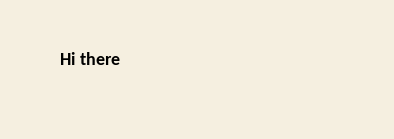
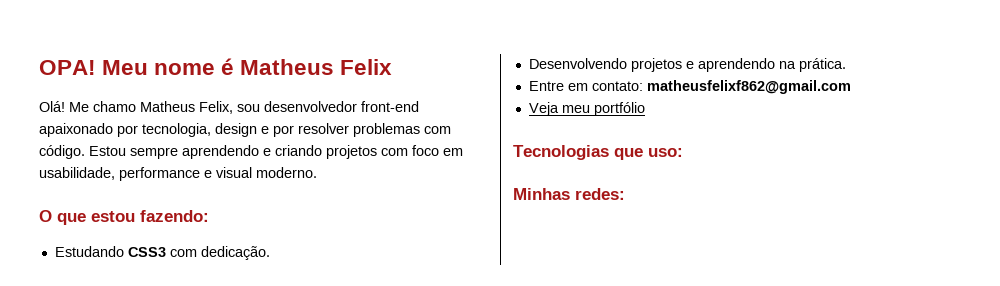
- Hi there
+ OPA! Meu nome é Matheus Felix
+ Olá! Me chamo Matheus Felix, sou desenvolvedor front-end apaixonado por tecnologia, design e por resolver problemas com código. Estou sempre aprendendo e criando projetos com foco em usabilidade, performance e visual moderno.
+ O que estou fazendo:
+ Estudando CSS3 com dedicação.
+ Desenvolvendo projetos e aprendendo na prática.
+ Entre em contato: matheusfelixf862@gmail.com
+ Veja meu portfólio
+ Tecnologias que uso:
+ Minhas redes:

